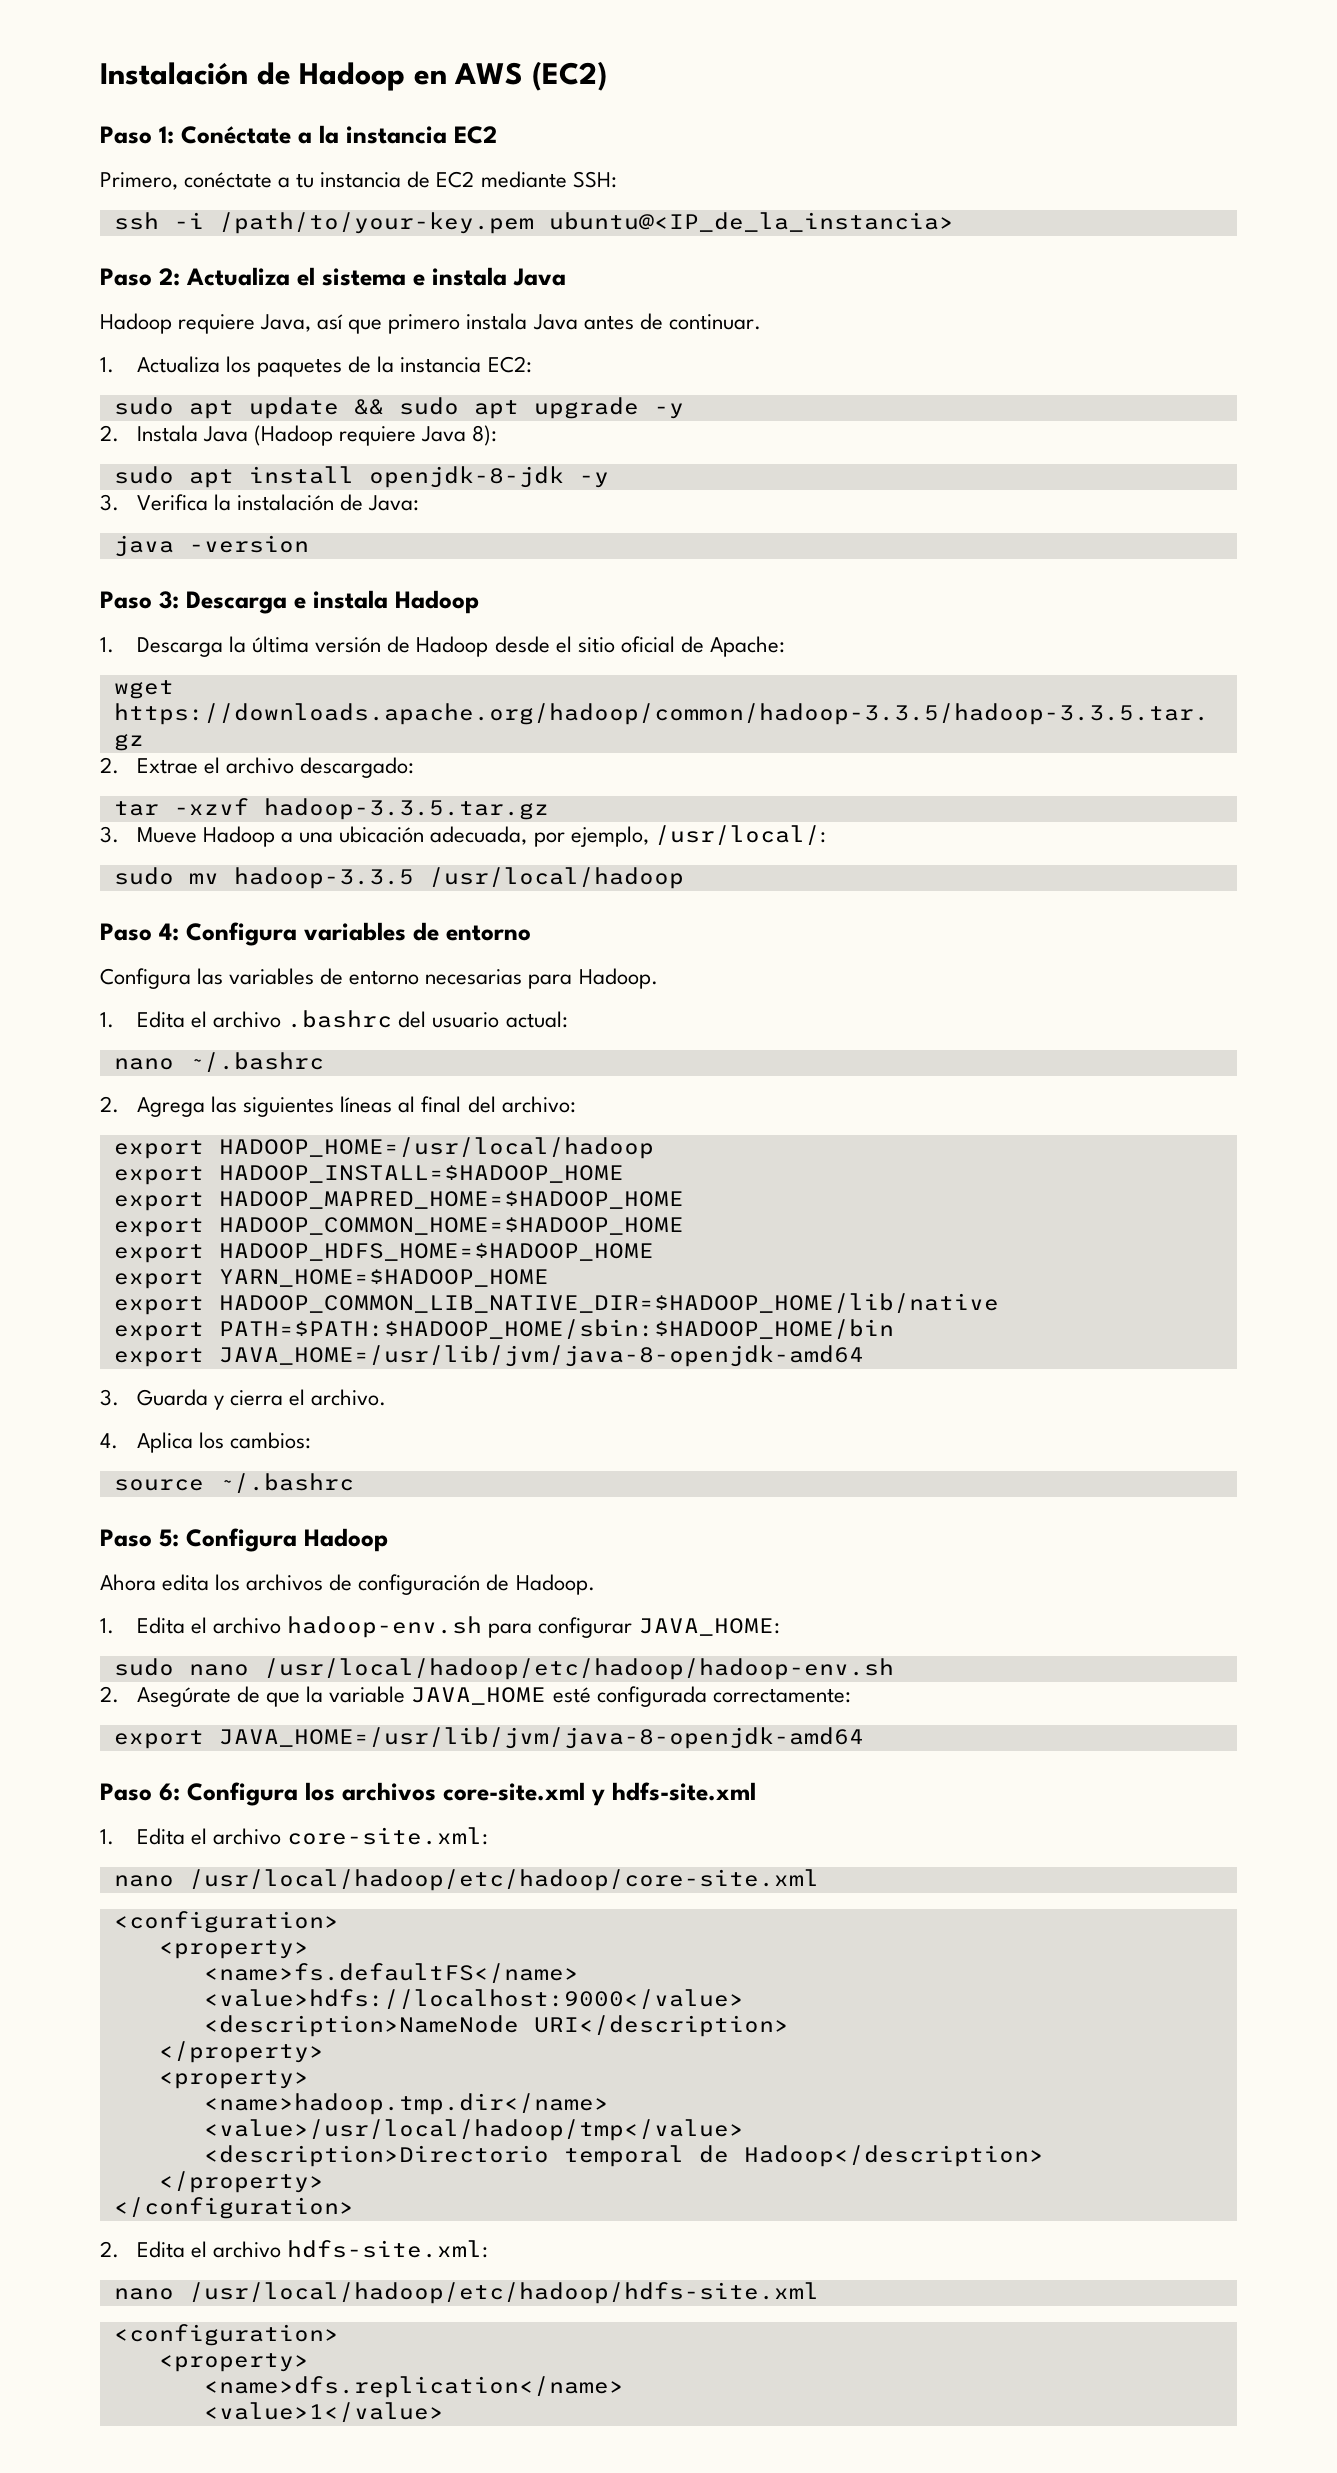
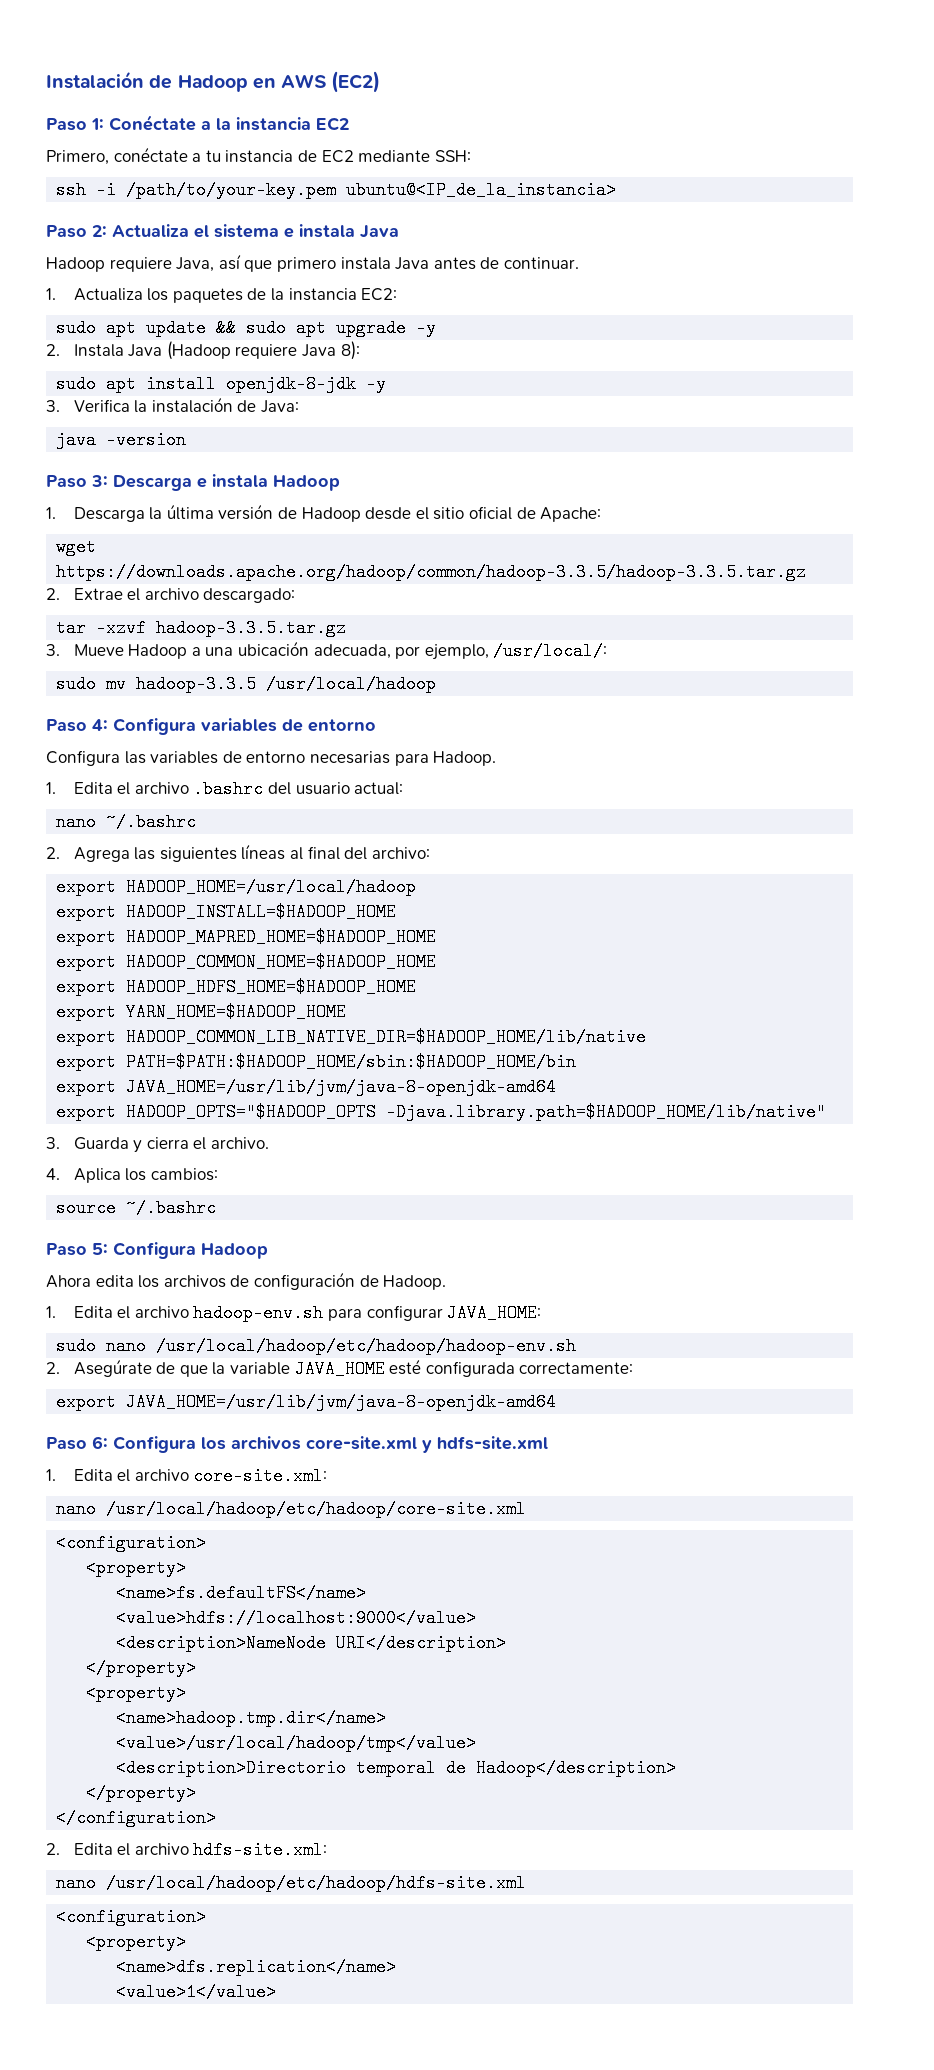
+ export HADOOP_OPTS="$HADOOP_OPTS -Djava.library.path=$HADOOP_HOME/lib/native"

